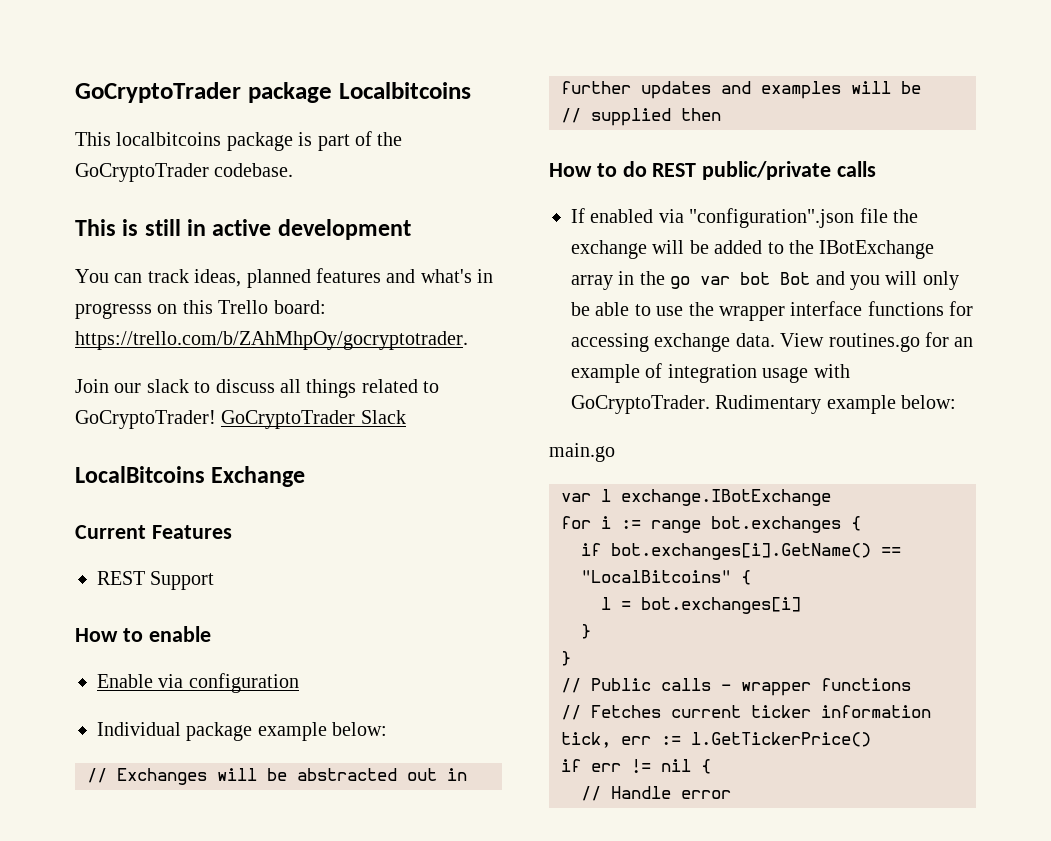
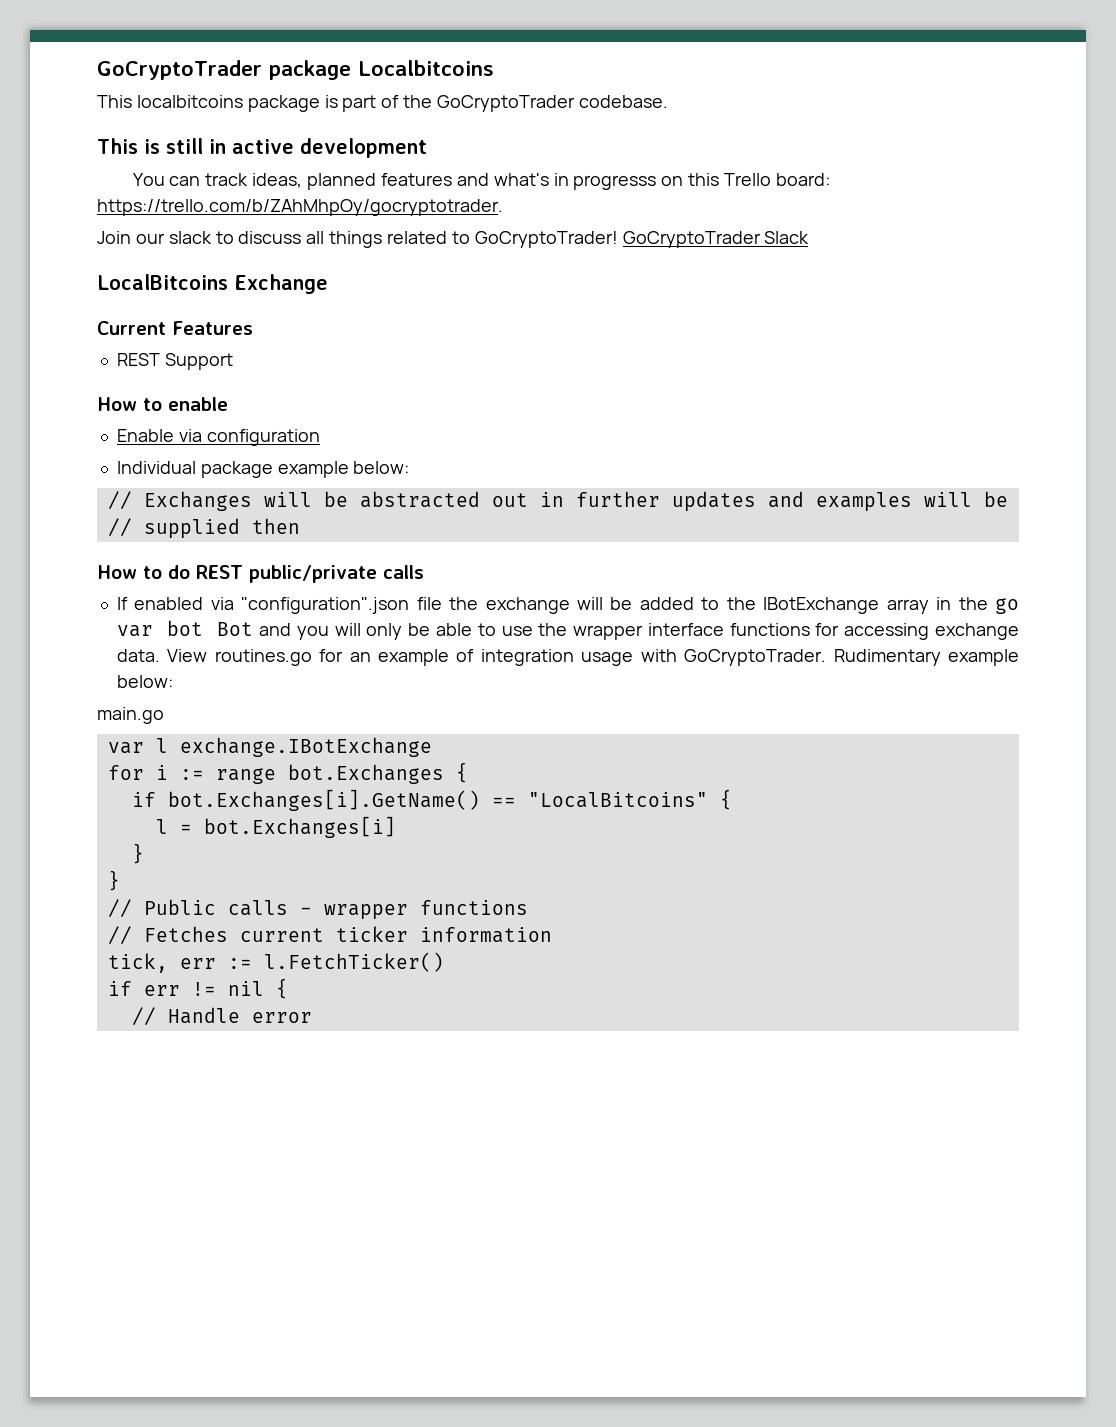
- for i := range bot.exchanges {
+ for i := range bot.Exchanges {
- if bot.exchanges[i].GetName() == "LocalBitcoins" {
+ if bot.Exchanges[i].GetName() == "LocalBitcoins" {
- l = bot.exchanges[i]
+ l = bot.Exchanges[i]
- tick, err := l.GetTickerPrice()
+ tick, err := l.FetchTicker()

